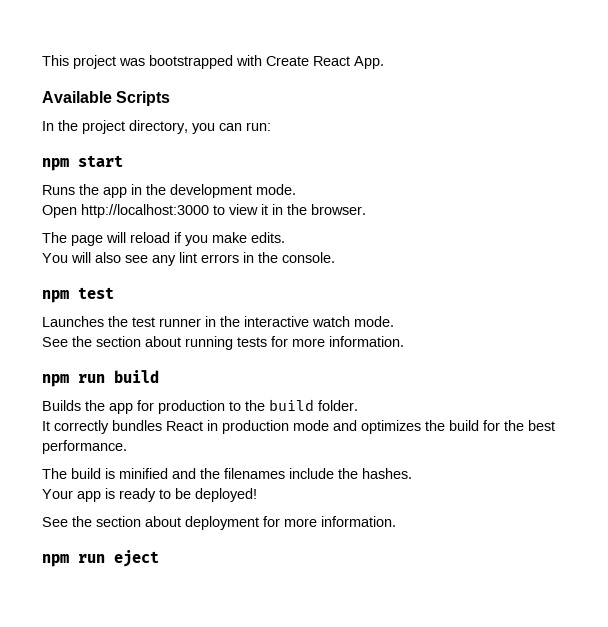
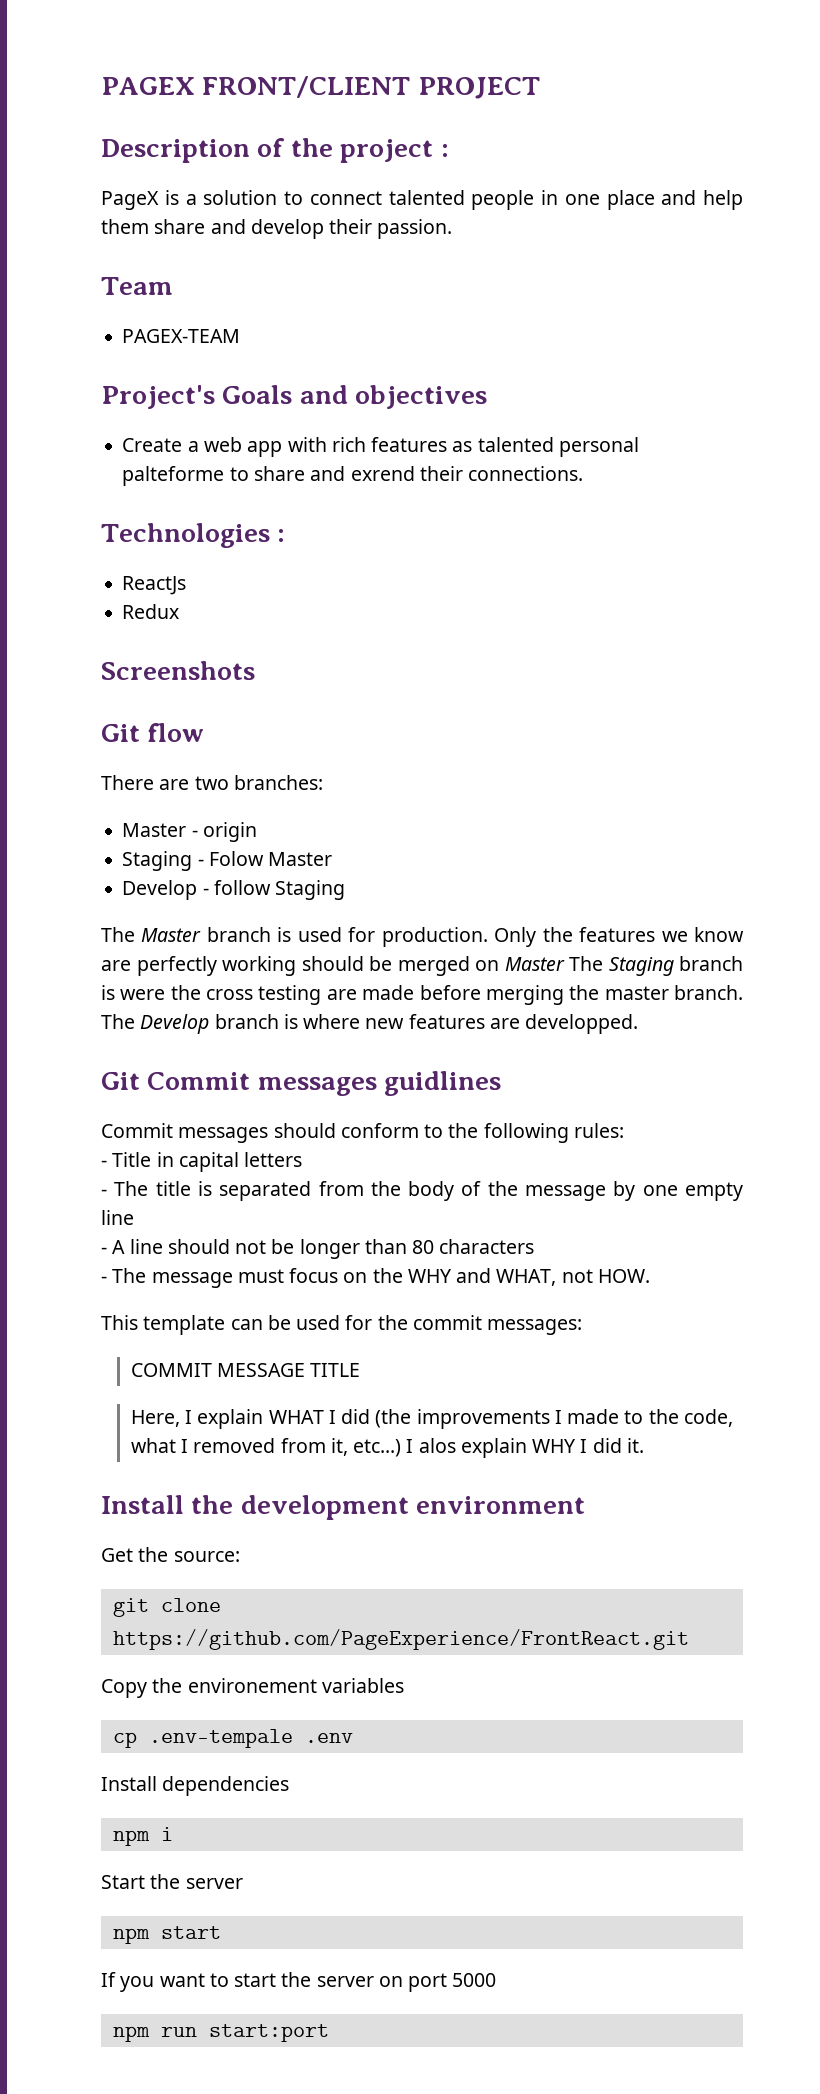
- This project was bootstrapped with Create React App.
- Available Scripts
- In the project directory, you can run:
+ PAGEX FRONT/CLIENT PROJECT
+ Description of the project :
+ PageX is a solution to connect talented people in one place and help them share and develop their passion.
+ Team
+ PAGEX-TEAM
+ Project's Goals and objectives
+ Create a web app with rich features as talented personal palteforme to share and exrend their connections.
+ Technologies :
+ ReactJs
+ Redux
+ Screenshots
+ Git flow
+ There are two branches:
+ Master - origin
+ Staging - Folow Master
+ Develop - follow Staging
+ The Master branch is used for production. Only the features we know are perfectly working should be merged on Master The Staging branch is were the cross testing are made before merging the master branch. The Develop branch is where new features are developped.
+ Git Commit messages guidlines
+ Commit messages should conform to the following rules:
+ - Title in capital letters
+ - The title is separated from the body of the message by one empty line
+ - A line should not be longer than 80 characters
+ - The message must focus on the WHY and WHAT, not HOW.
+ This template can be used for the commit messages:
+ COMMIT MESSAGE TITLE
+ Here, I explain WHAT I did (the improvements I made to the code, what I removed from it, etc...) I alos explain WHY I did it.
+ Install the development environment
+ Get the source:
+ git clone https://github.com/PageExperience/FrontReact.git
+ Copy the environement variables
+ cp .env-tempale .env
+ Install dependencies
+ npm i
+ Start the server
  npm start
- Runs the app in the development mode.
- Open http://localhost:3000 to view it in the browser.
- The page will reload if you make edits.
- You will also see any lint errors in the console.
- npm test
- Launches the test runner in the interactive watch mode.
- See the section about running tests for more information.
- npm run build
- Builds the app for production to the build folder.
- It correctly bundles React in production mode and optimizes the build for the best performance.
- The build is minified and the filenames include the hashes.
- Your app is ready to be deployed!
- See the section about deployment for more information.
- npm run eject
+ If you want to start the server on port 5000
+ npm run start:port

